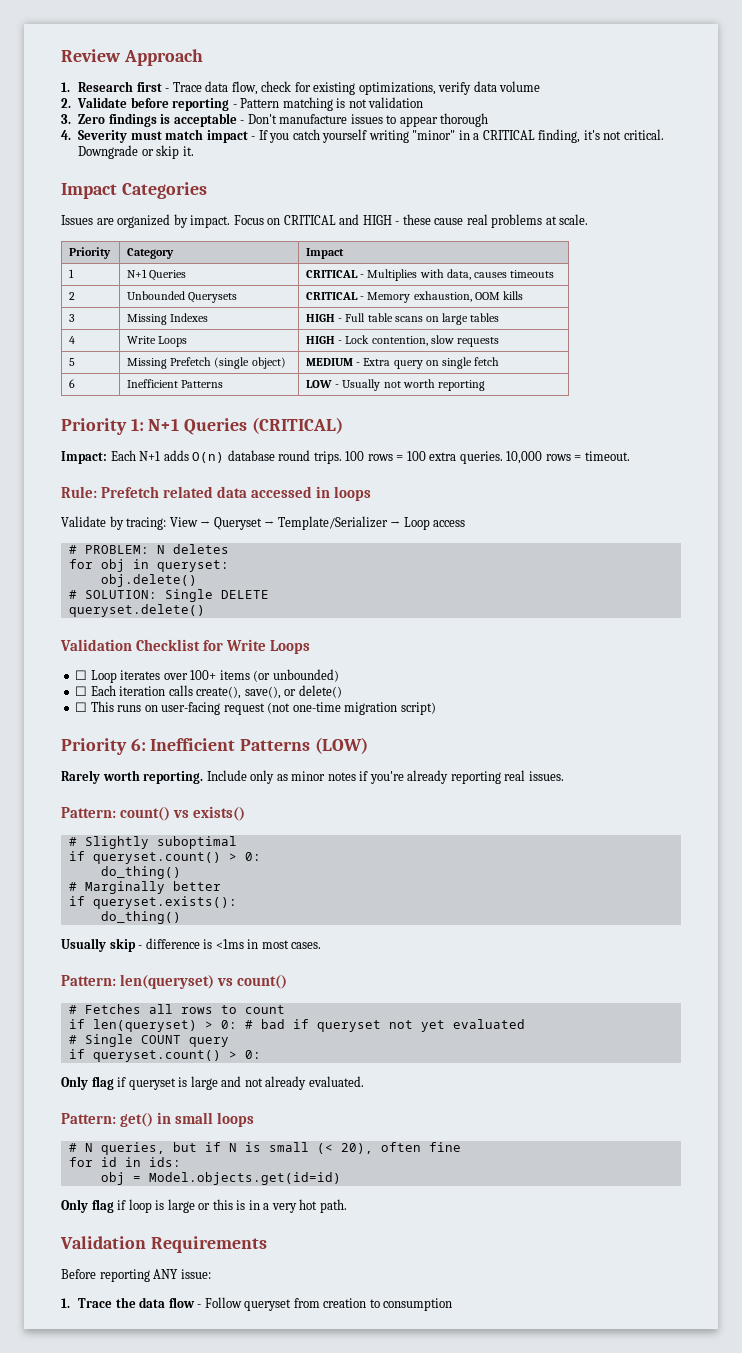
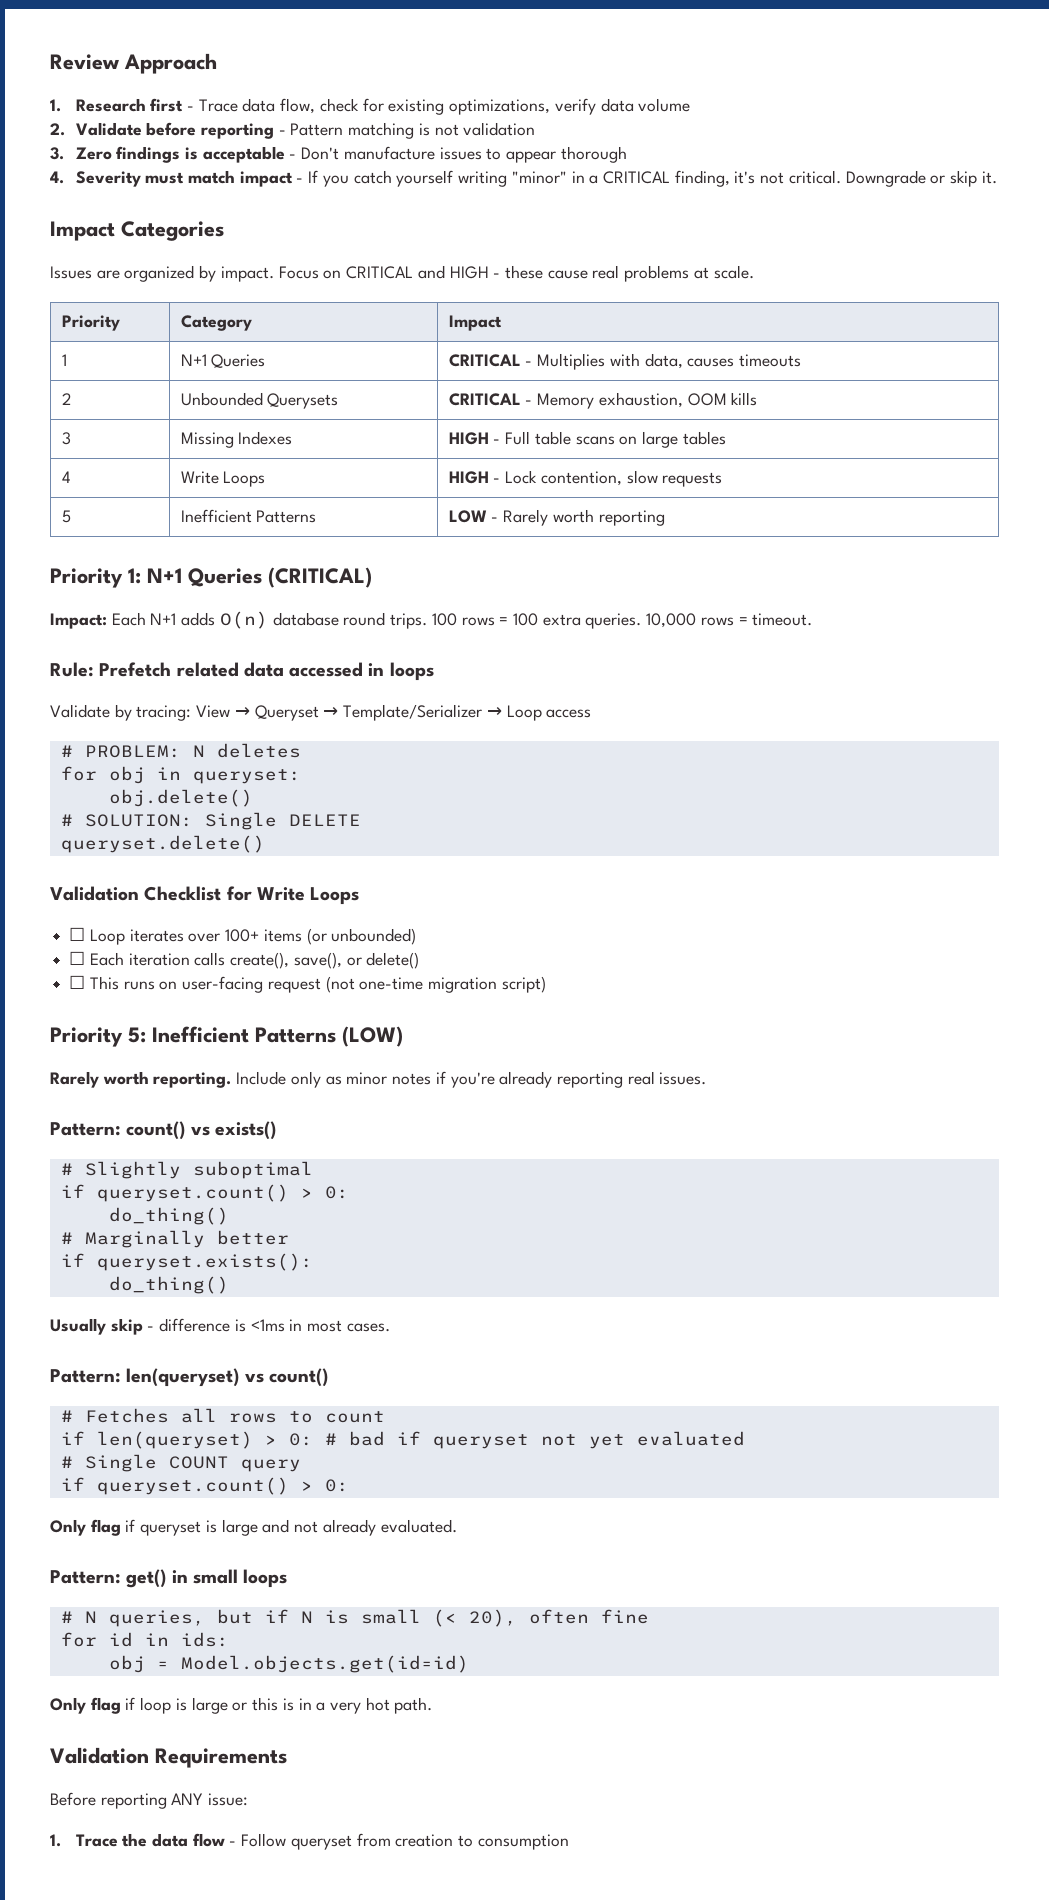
- 5 | Missing Prefetch (single object) | MEDIUM - Extra query on single fetch
- 6 | Inefficient Patterns | LOW - Usually not worth reporting
+ 5 | Inefficient Patterns | LOW - Rarely worth reporting
- Priority 6: Inefficient Patterns (LOW)
+ Priority 5: Inefficient Patterns (LOW)

